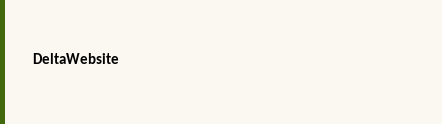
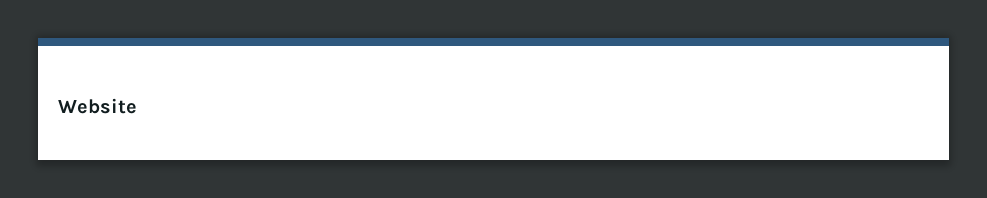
- DeltaWebsite
+ Website

